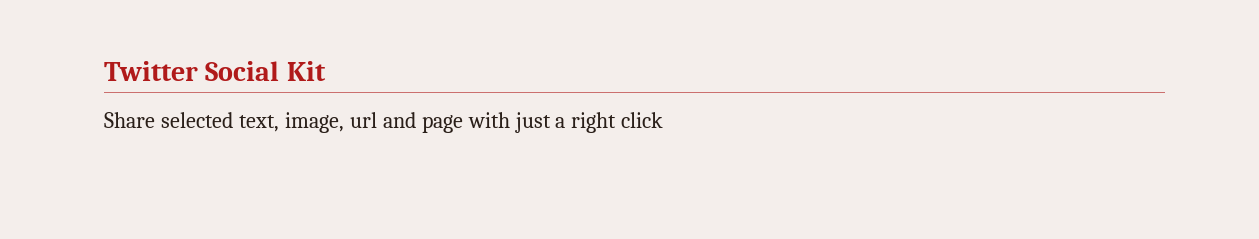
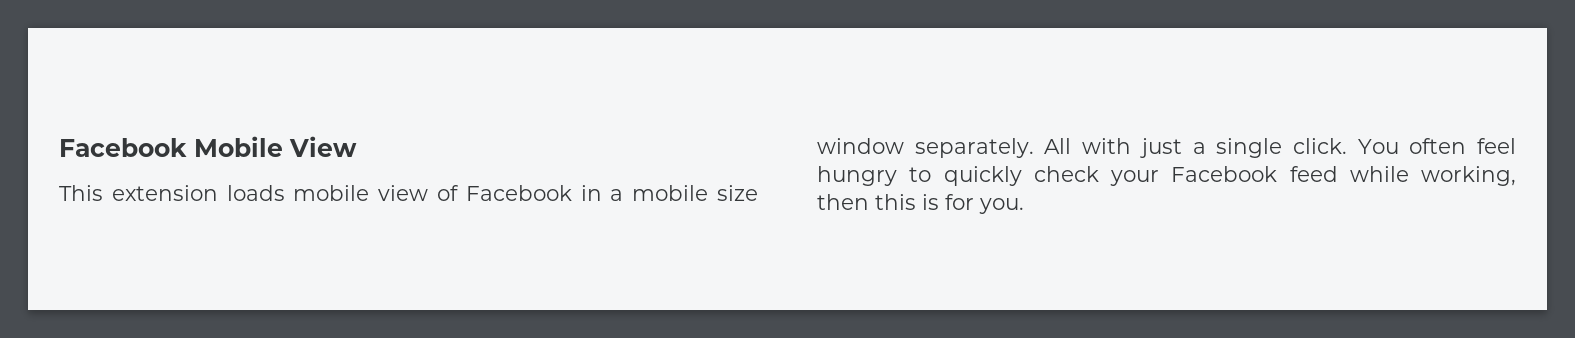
- Twitter Social Kit
- Share selected text, image, url and page with just a right click
+ Facebook Mobile View
+ This extension loads mobile view of Facebook in a mobile size window separately. All with just a single click. You often feel hungry to quickly check your Facebook feed while working, then this is for you.

